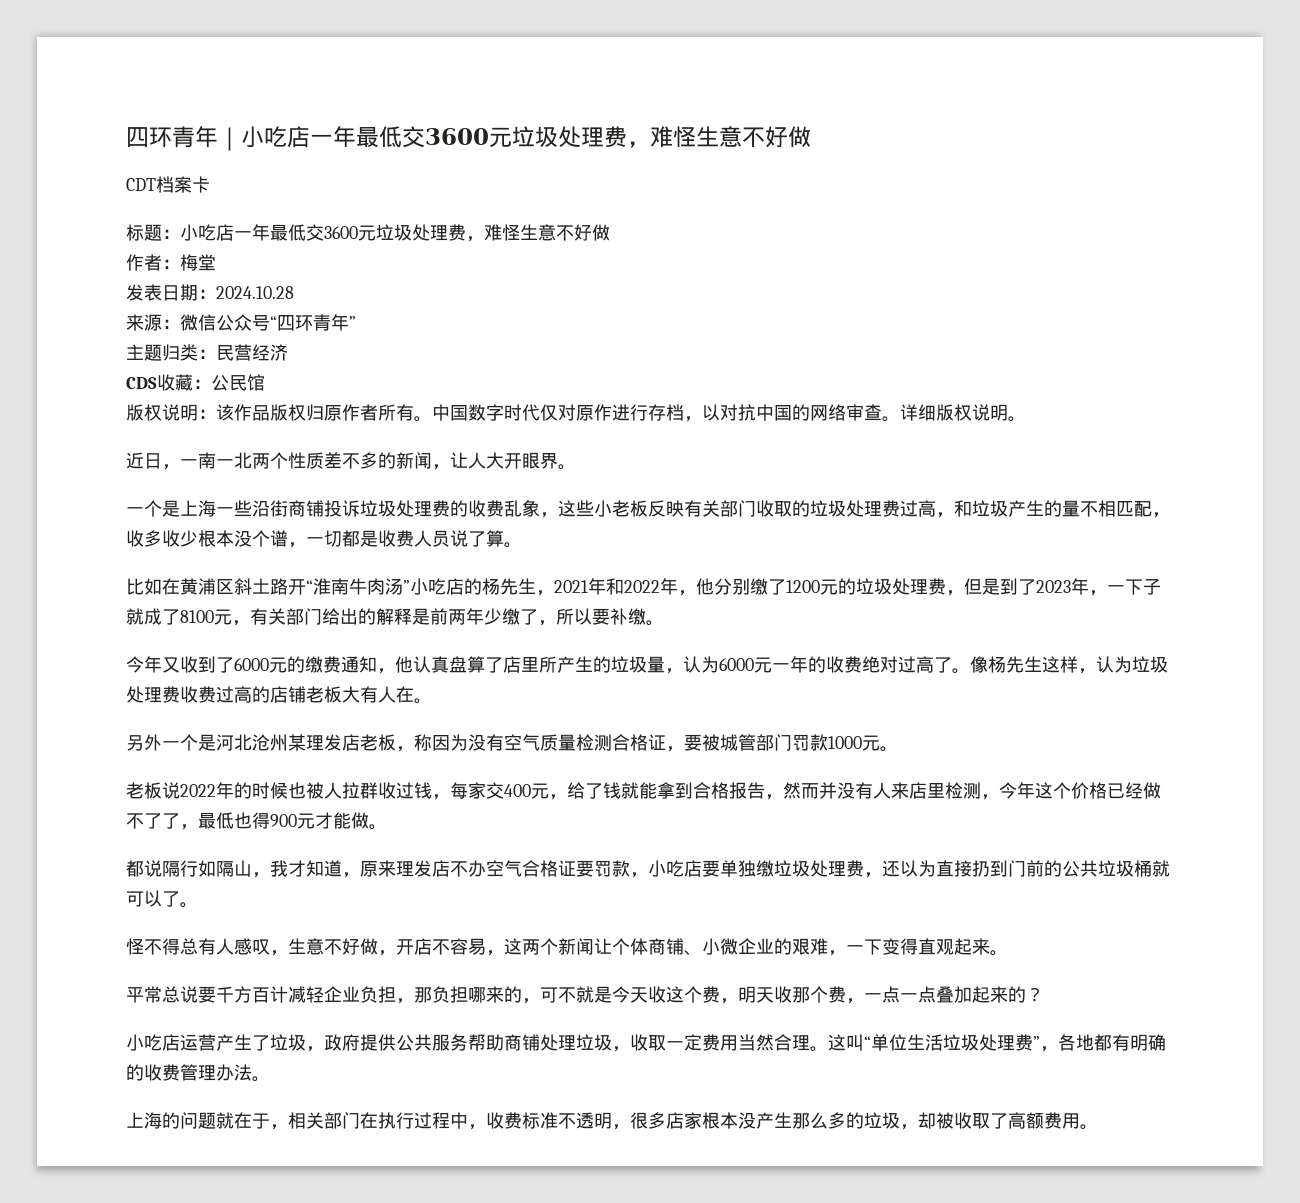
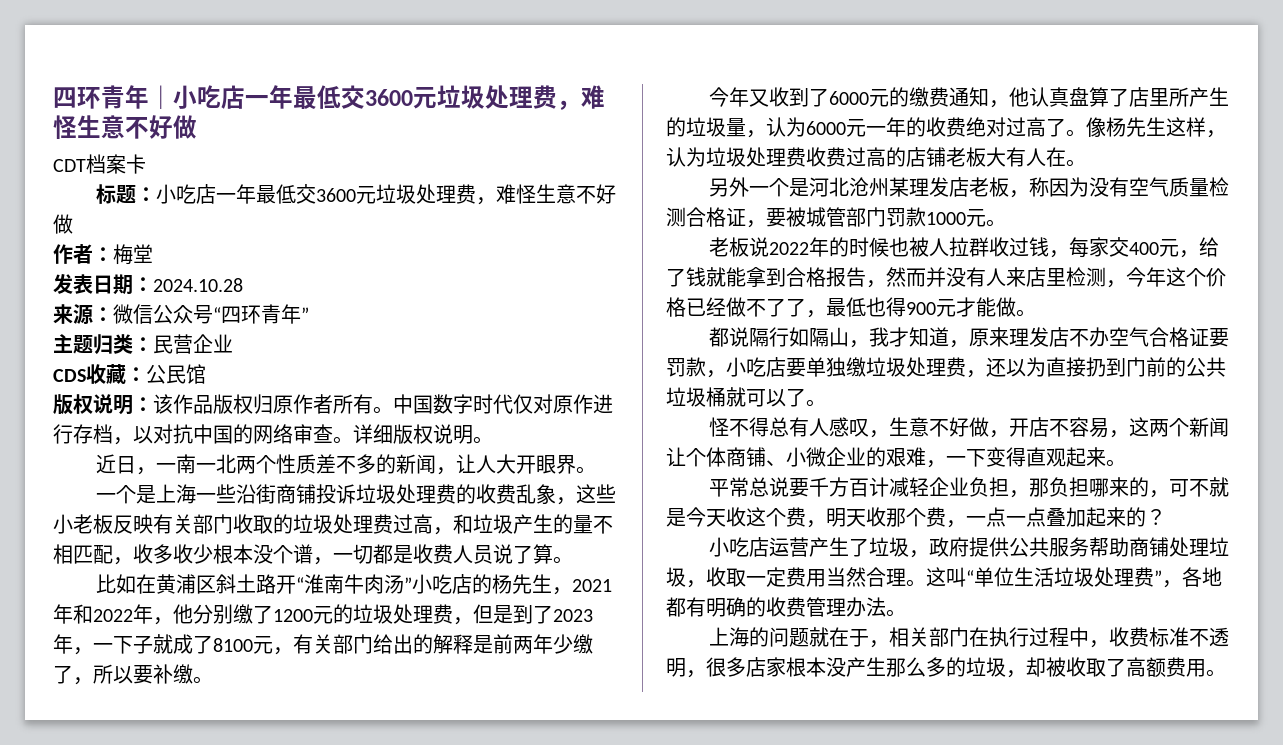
- 主题归类：民营经济
+ 主题归类：民营企业

